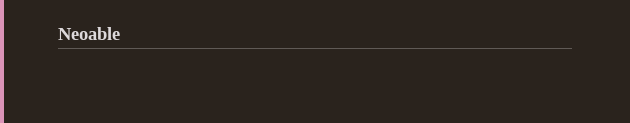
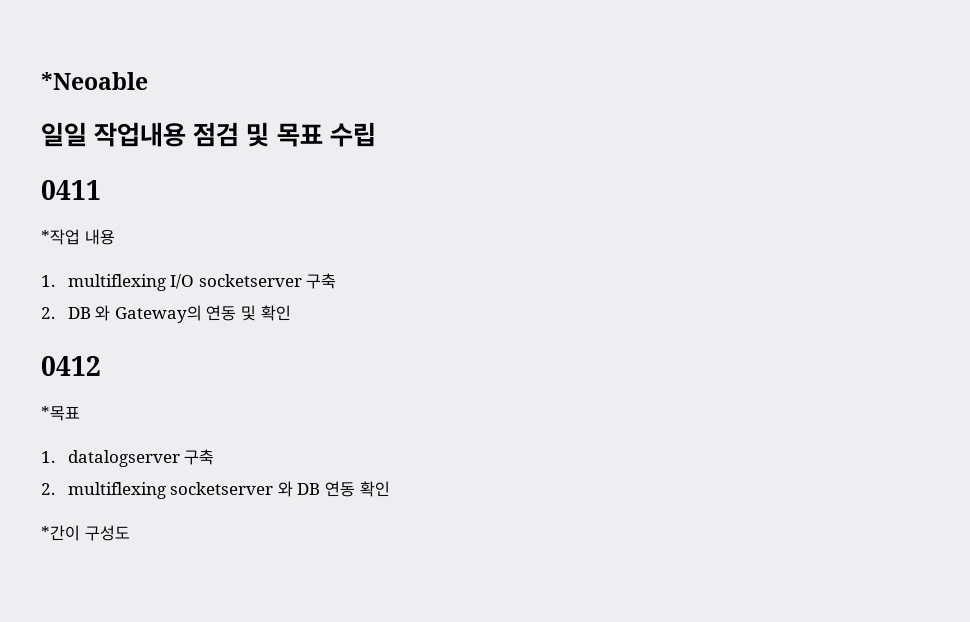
- Neoable
+ *Neoable
+ 일일 작업내용 점검 및 목표 수립
+ 0411
+ *작업 내용
+ 1. multiflexing I/O socketserver 구축
+ 2. DB 와 Gateway의 연동 및 확인
+ 0412
+ *목표
+ 1. datalogserver 구축
+ 2. multiflexing socketserver 와 DB 연동 확인
+ *간이 구성도

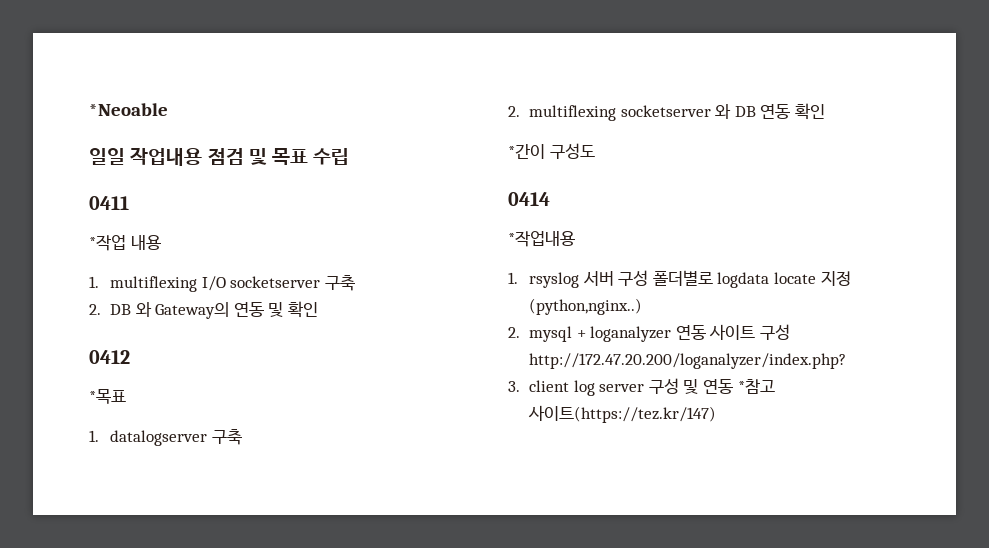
+ 0414
+ *작업내용
+ 1. rsyslog 서버 구성 폴더별로 logdata locate 지정 (python,nginx..)
+ 2. mysql + loganalyzer 연동 사이트 구성 http://172.47.20.200/loganalyzer/index.php?
+ 3. client log server 구성 및 연동 *참고 사이트(https://tez.kr/147)

